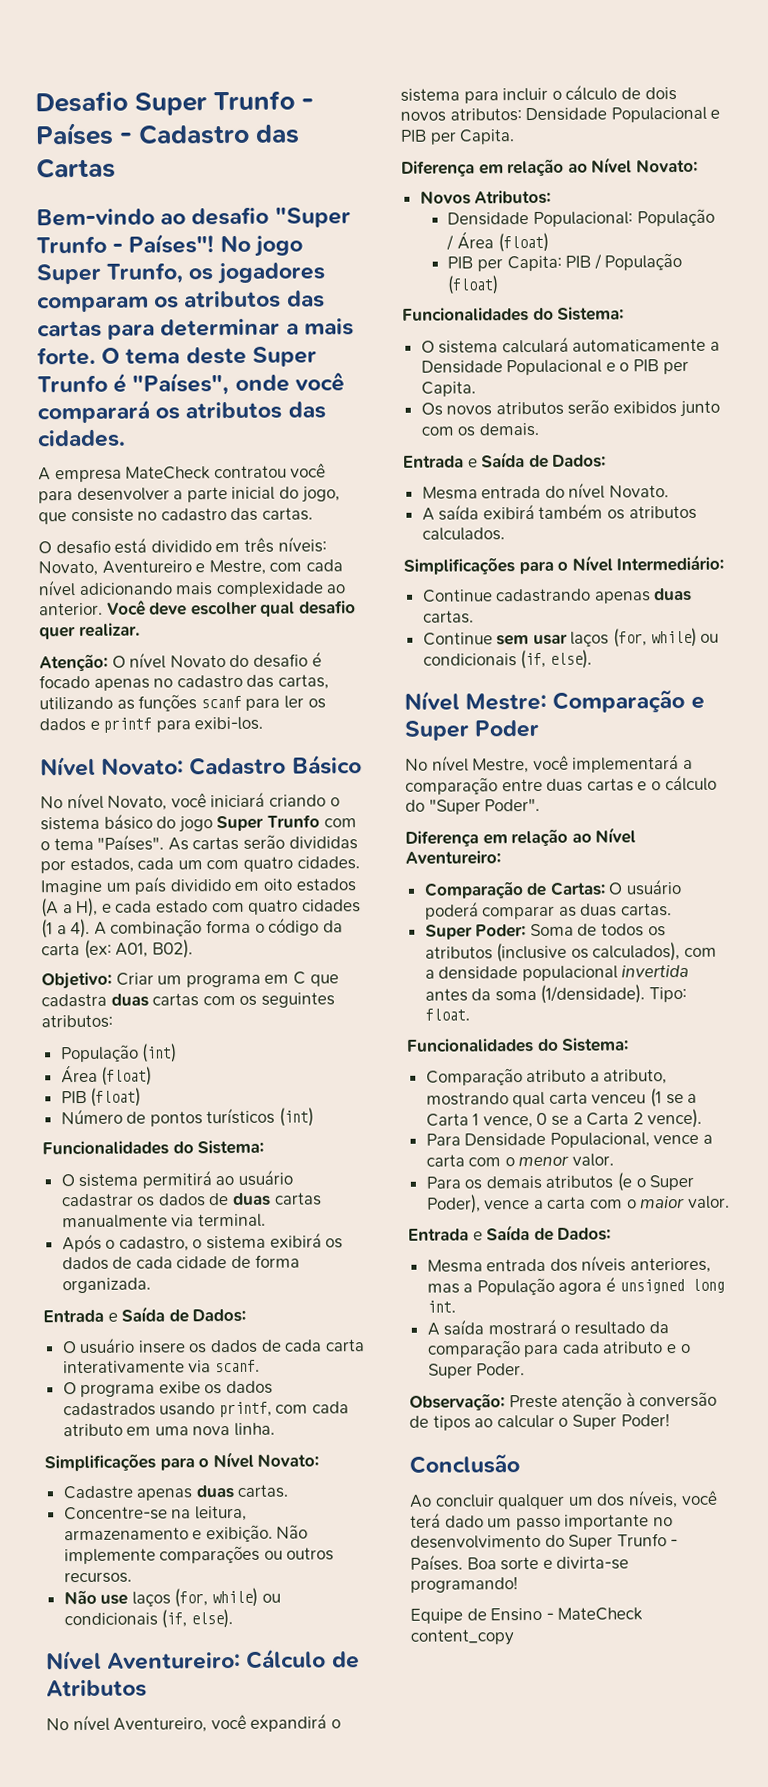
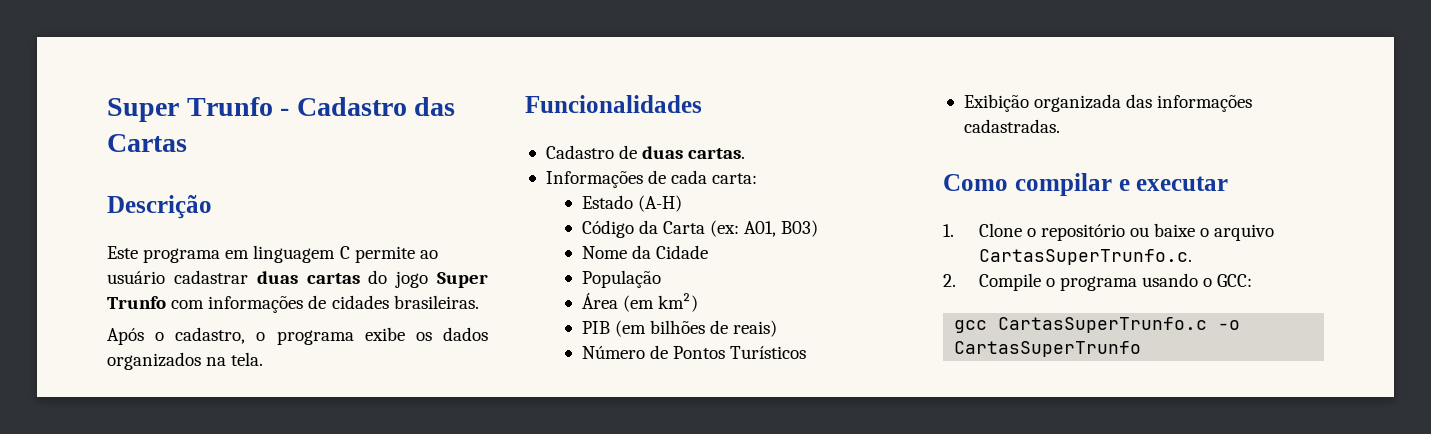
- Desafio Super Trunfo - Países - Cadastro das Cartas
+ Super Trunfo - Cadastro das Cartas
- Bem-vindo ao desafio "Super Trunfo - Países"! No jogo Super Trunfo, os jogadores comparam os atributos das cartas para determinar a mais forte. O tema deste Super Trunfo é "Países", onde você comparará os atributos das cidades.
- A empresa MateCheck contratou você para desenvolver a parte inicial do jogo, que consiste no cadastro das cartas.
- O desafio está dividido em três níveis: Novato, Aventureiro e Mestre, com cada nível adicionando mais complexidade ao anterior. Você deve escolher qual desafio quer realizar.
- Atenção: O nível Novato do desafio é focado apenas no cadastro das cartas, utilizando as funções scanf para ler os dados e printf para exibi-los.
- Nível Novato: Cadastro Básico
- No nível Novato, você iniciará criando o sistema básico do jogo Super Trunfo com o tema "Países". As cartas serão divididas por estados, cada um com quatro cidades. Imagine um país dividido em oito estados (A a H), e cada estado com quatro cidades (1 a 4). A combinação forma o código da carta (ex: A01, B02).
- Objetivo: Criar um programa em C que cadastra duas cartas com os seguintes atributos:
- População (int)
- Área (float)
- PIB (float)
- Número de pontos turísticos (int)
- Funcionalidades do Sistema:
- O sistema permitirá ao usuário cadastrar os dados de duas cartas manualmente via terminal.
- Após o cadastro, o sistema exibirá os dados de cada cidade de forma organizada.
- Entrada e Saída de Dados:
- O usuário insere os dados de cada carta interativamente via scanf.
- O programa exibe os dados cadastrados usando printf, com cada atributo em uma nova linha.
- Simplificações para o Nível Novato:
- Cadastre apenas duas cartas.
- Concentre-se na leitura, armazenamento e exibição. Não implemente comparações ou outros recursos.
- Não use laços (for, while) ou condicionais (if, else).
- Nível Aventureiro: Cálculo de Atributos
- No nível Aventureiro, você expandirá o sistema para incluir o cálculo de dois novos atributos: Densidade Populacional e PIB per Capita.
- Diferença em relação ao Nível Novato:
- Novos Atributos:
- Densidade Populacional: População / Área (float)
- PIB per Capita: PIB / População (float)
- Funcionalidades do Sistema:
- O sistema calculará automaticamente a Densidade Populacional e o PIB per Capita.
- Os novos atributos serão exibidos junto com os demais.
- Entrada e Saída de Dados:
- Mesma entrada do nível Novato.
- A saída exibirá também os atributos calculados.
- Simplificações para o Nível Intermediário:
- Continue cadastrando apenas duas cartas.
- Continue sem usar laços (for, while) ou condicionais (if, else).
- Nível Mestre: Comparação e Super Poder
- No nível Mestre, você implementará a comparação entre duas cartas e o cálculo do "Super Poder".
- Diferença em relação ao Nível Aventureiro:
- Comparação de Cartas: O usuário poderá comparar as duas cartas.
- Super Poder: Soma de todos os atributos (inclusive os calculados), com a densidade populacional invertida antes da soma (1/densidade). Tipo: float.
- Funcionalidades do Sistema:
- Comparação atributo a atributo, mostrando qual carta venceu (1 se a Carta 1 vence, 0 se a Carta 2 vence).
- Para Densidade Populacional, vence a carta com o menor valor.
- Para os demais atributos (e o Super Poder), vence a carta com o maior valor.
- Entrada e Saída de Dados:
- Mesma entrada dos níveis anteriores, mas a População agora é unsigned long int.
- A saída mostrará o resultado da comparação para cada atributo e o Super Poder.
- Observação: Preste atenção à conversão de tipos ao calcular o Super Poder!
- Conclusão
- Ao concluir qualquer um dos níveis, você terá dado um passo importante no desenvolvimento do Super Trunfo - Países. Boa sorte e divirta-se programando!
- Equipe de Ensino - MateCheck content_copy
+ Descrição
+ Este programa em linguagem C permite ao usuário cadastrar duas cartas do jogo Super Trunfo com informações de cidades brasileiras.
+ Após o cadastro, o programa exibe os dados organizados na tela.
+ Funcionalidades
+ Cadastro de duas cartas.
+ Informações de cada carta:
+ Estado (A-H)
+ Código da Carta (ex: A01, B03)
+ Nome da Cidade
+ População
+ Área (em km²)
+ PIB (em bilhões de reais)
+ Número de Pontos Turísticos
+ Exibição organizada das informações cadastradas.
+ Como compilar e executar
+ 1. Clone o repositório ou baixe o arquivo CartasSuperTrunfo.c.
+ 2. Compile o programa usando o GCC:
+ gcc CartasSuperTrunfo.c -o CartasSuperTrunfo

